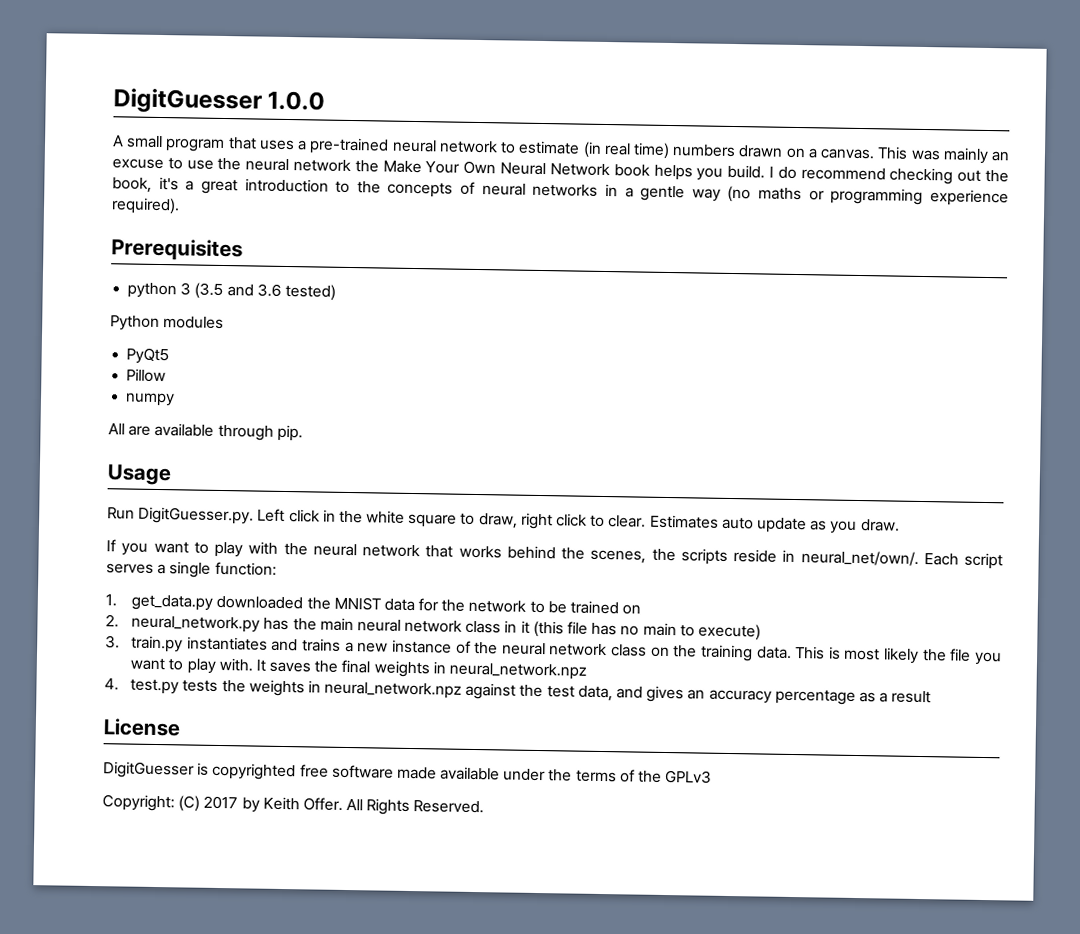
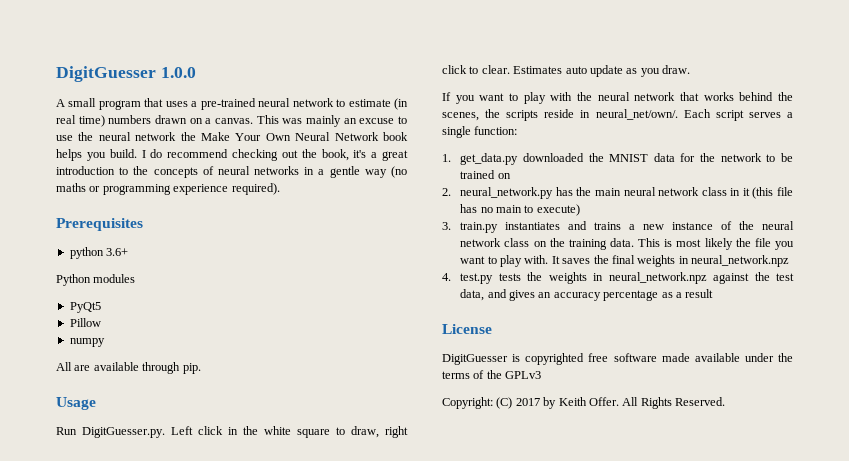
- python 3 (3.5 and 3.6 tested)
+ python 3.6+

